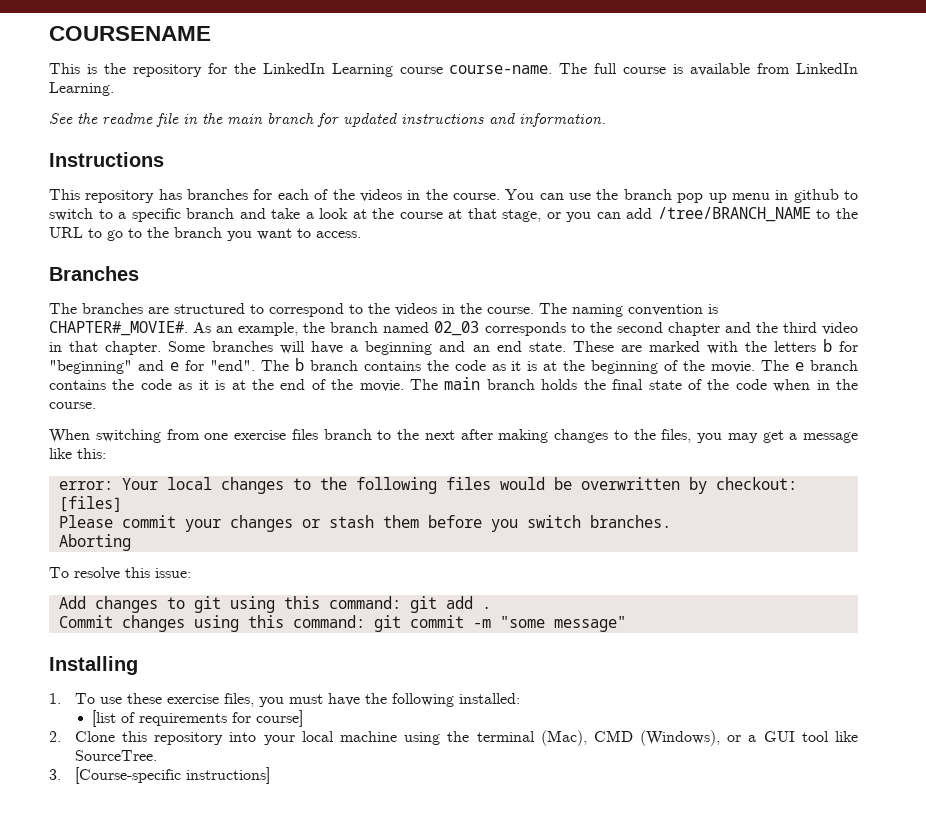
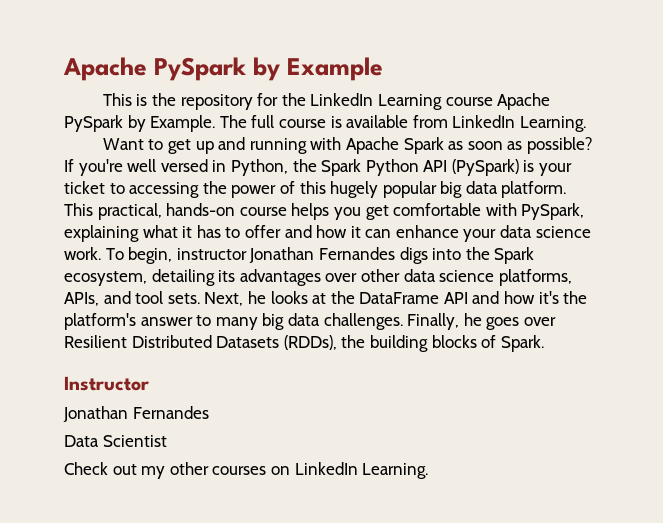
- COURSENAME
+ Apache PySpark by Example
- This is the repository for the LinkedIn Learning course course-name.
+ This is the repository for the LinkedIn Learning course Apache PySpark by Example.
- See the readme file in the main branch for updated instructions and information.
- Instructions
- This repository has branches for each of the videos in the course. You can use the branch pop up menu in github to switch to a specific branch and take a look at the course at that stage, or you can add /tree/BRANCH_NAME to the URL to go to the branch you want to access.
- Branches
- The branches are structured to correspond to the videos in the course. The naming convention is CHAPTER#_MOVIE#. As an example, the branch named 02_03 corresponds to the second chapter and the third video in that chapter. Some branches will have a beginning and an end state. These are marked with the letters b for "beginning" and e for "end". The b branch contains the code as it is at the beginning of the movie. The e branch contains the code as it is at the end of the movie. The main branch holds the final state of the code when in the course.
- When switching from one exercise files branch to the next after making changes to the files, you may get a message like this:
- error: Your local changes to the following files would be overwritten by checkout: [files]
- Please commit your changes or stash them before you switch branches.
- Aborting
- To resolve this issue:
- Add changes to git using this command: git add .
- Commit changes using this command: git commit -m "some message"
- Installing
- 1. To use these exercise files, you must have the following installed:
- [list of requirements for course]
- 2. Clone this repository into your local machine using the terminal (Mac), CMD (Windows), or a GUI tool like SourceTree.
- 3. [Course-specific instructions]
+ Want to get up and running with Apache Spark as soon as possible? If you're well versed in Python, the Spark Python API (PySpark) is your ticket to accessing the power of this hugely popular big data platform. This practical, hands-on course helps you get comfortable with PySpark, explaining what it has to offer and how it can enhance your data science work. To begin, instructor Jonathan Fernandes digs into the Spark ecosystem, detailing its advantages over other data science platforms, APIs, and tool sets. Next, he looks at the DataFrame API and how it's the platform's answer to many big data challenges. Finally, he goes over Resilient Distributed Datasets (RDDs), the building blocks of Spark.
+ Instructor
+ Jonathan Fernandes
+ Data Scientist
+ Check out my other courses on LinkedIn Learning.

